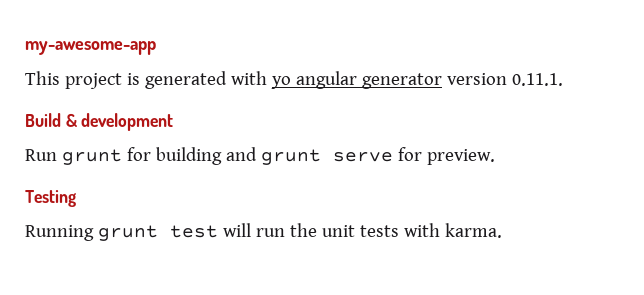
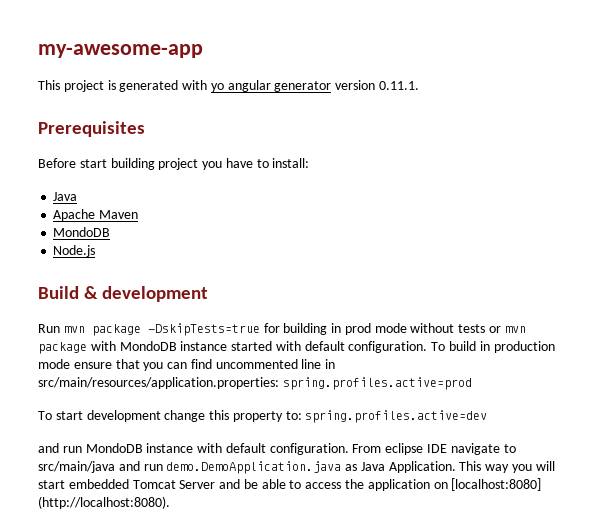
+ Prerequisites
+ Before start building project you have to install:
+ Java
+ Apache Maven
+ MondoDB
+ Node.js
  Build & development
- Run grunt for building and grunt serve for preview.
- Testing
- Running grunt test will run the unit tests with karma.
+ Run mvn package -DskipTests=true for building in prod mode without tests or mvn package with MondoDB instance started with default configuration. To build in production mode ensure that you can find uncommented line in src/main/resources/application.properties: spring.profiles.active=prod
+ To start development change this property to: spring.profiles.active=dev
+ and run MondoDB instance with default configuration. From eclipse IDE navigate to src/main/java and run demo.DemoApplication.java as Java Application. This way you will start embedded Tomcat Server and be able to access the application on [localhost:8080] (http://localhost:8080).

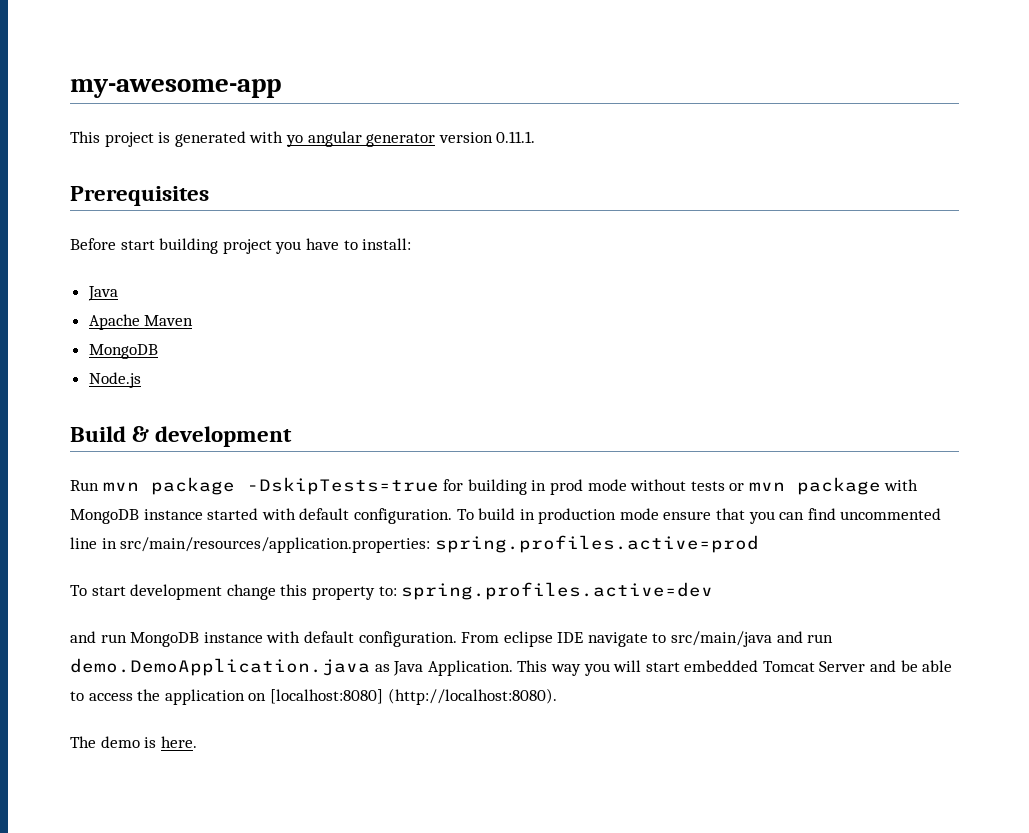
  Apache Maven
- MondoDB
+ MongoDB
- Run mvn package -DskipTests=true for building in prod mode without tests or mvn package with MondoDB instance started with default configuration.
+ Run mvn package -DskipTests=true for building in prod mode without tests or mvn package with MongoDB instance started with default configuration.
- and run MondoDB instance with default configuration.
+ and run MongoDB instance with default configuration.
+ The demo is here.

